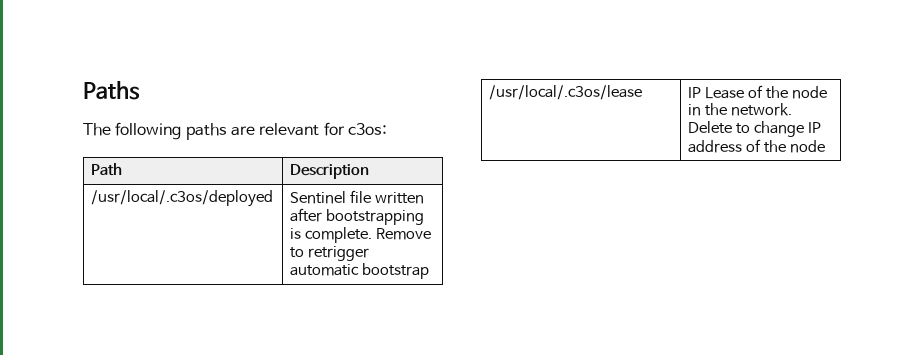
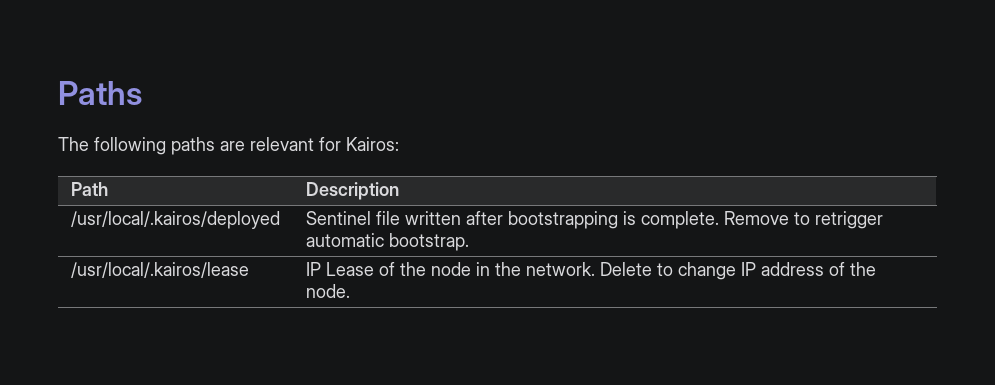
- The following paths are relevant for c3os:
+ The following paths are relevant for Kairos:
- /usr/local/.c3os/deployed | Sentinel file written after bootstrapping is complete. Remove to retrigger automatic bootstrap
- /usr/local/.c3os/lease | IP Lease of the node in the network. Delete to change IP address of the node
+ /usr/local/.kairos/deployed | Sentinel file written after bootstrapping is complete. Remove to retrigger automatic bootstrap.
+ /usr/local/.kairos/lease | IP Lease of the node in the network. Delete to change IP address of the node.

